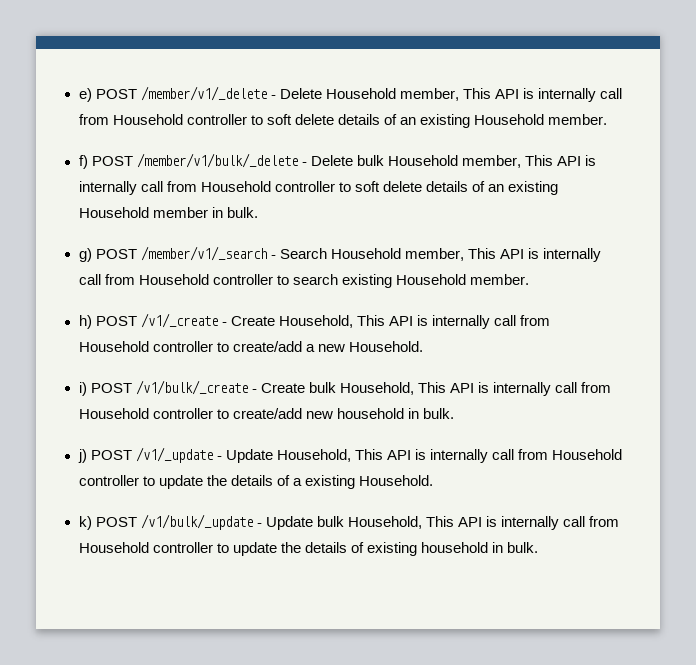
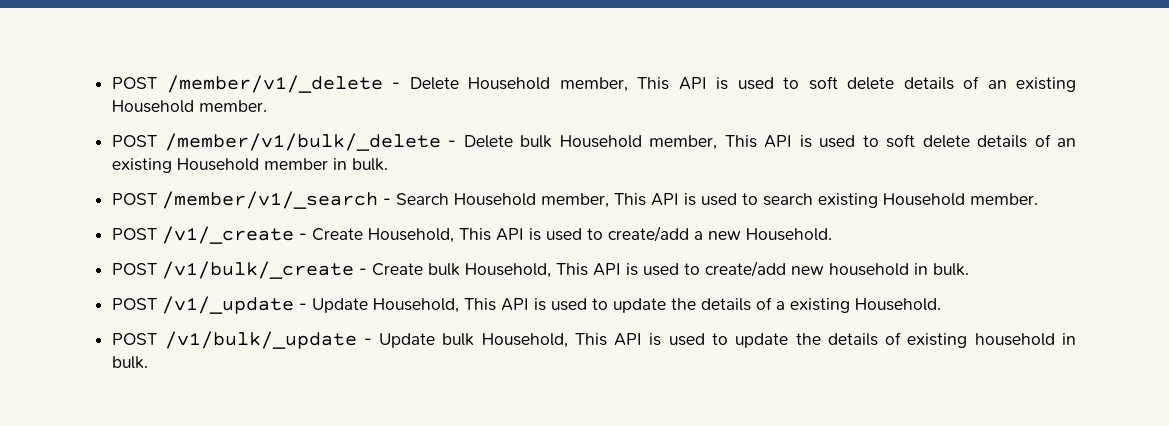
- e) POST /member/v1/_delete - Delete Household member, This API is internally call from Household controller to soft delete details of an existing Household member.
+ POST /member/v1/_delete - Delete Household member, This API is used to soft delete details of an existing Household member.
- f) POST /member/v1/bulk/_delete - Delete bulk Household member, This API is internally call from Household controller to soft delete details of an existing Household member in bulk.
+ POST /member/v1/bulk/_delete - Delete bulk Household member, This API is used to soft delete details of an existing Household member in bulk.
- g) POST /member/v1/_search - Search Household member, This API is internally call from Household controller to search existing Household member.
+ POST /member/v1/_search - Search Household member, This API is used to search existing Household member.
- h) POST /v1/_create - Create Household, This API is internally call from Household controller to create/add a new Household.
+ POST /v1/_create - Create Household, This API is used to create/add a new Household.
- i) POST /v1/bulk/_create - Create bulk Household, This API is internally call from Household controller to create/add new household in bulk.
+ POST /v1/bulk/_create - Create bulk Household, This API is used to create/add new household in bulk.
- j) POST /v1/_update - Update Household, This API is internally call from Household controller to update the details of a existing Household.
+ POST /v1/_update - Update Household, This API is used to update the details of a existing Household.
- k) POST /v1/bulk/_update - Update bulk Household, This API is internally call from Household controller to update the details of existing household in bulk.
+ POST /v1/bulk/_update - Update bulk Household, This API is used to update the details of existing household in bulk.

